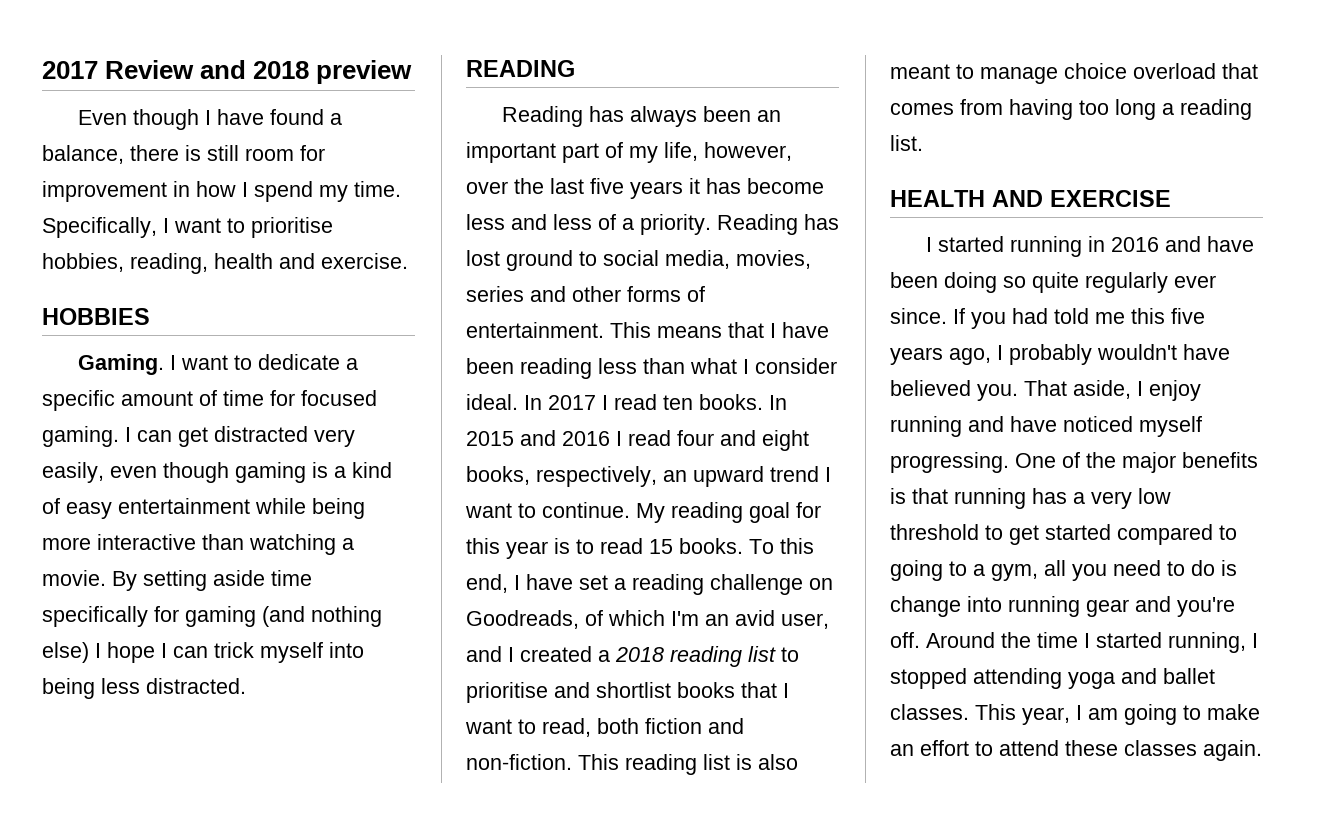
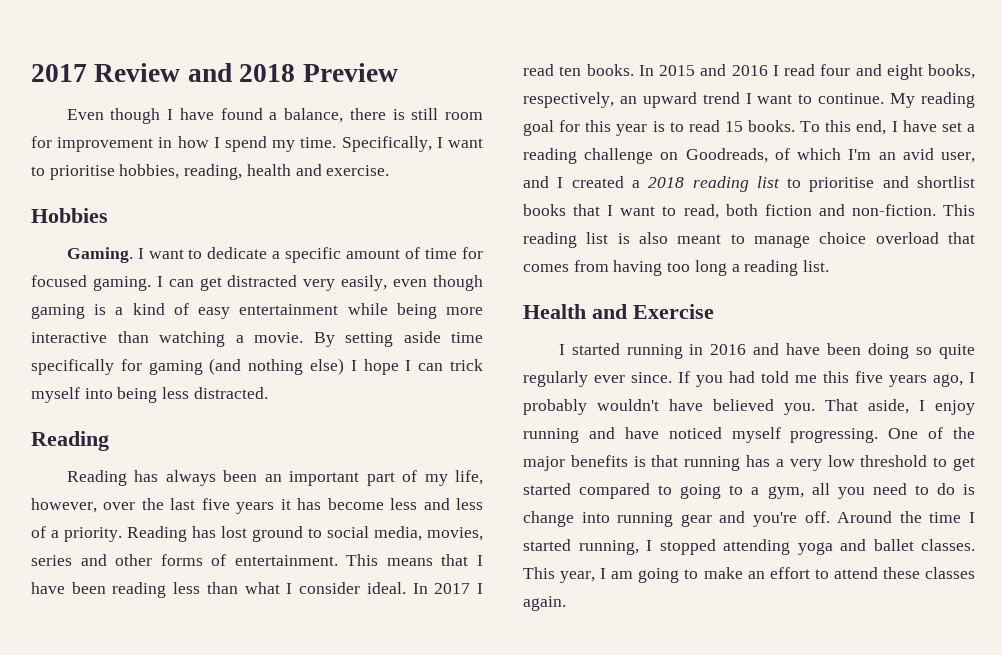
- 2017 Review and 2018 preview
+ 2017 Review and 2018 Preview
- HOBBIES
+ Hobbies
  By setting aside time specifically for gaming (and nothing else) I hope I can trick myself into being less distracted.
- READING
+ Reading
- HEALTH AND EXERCISE
+ Health and Exercise

